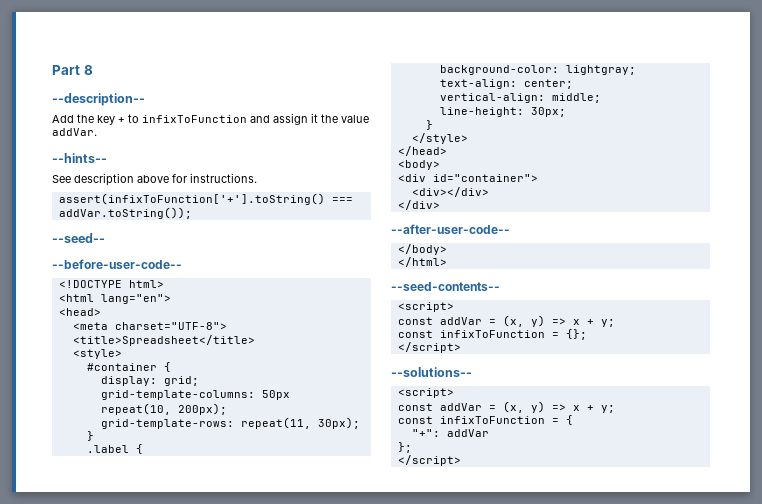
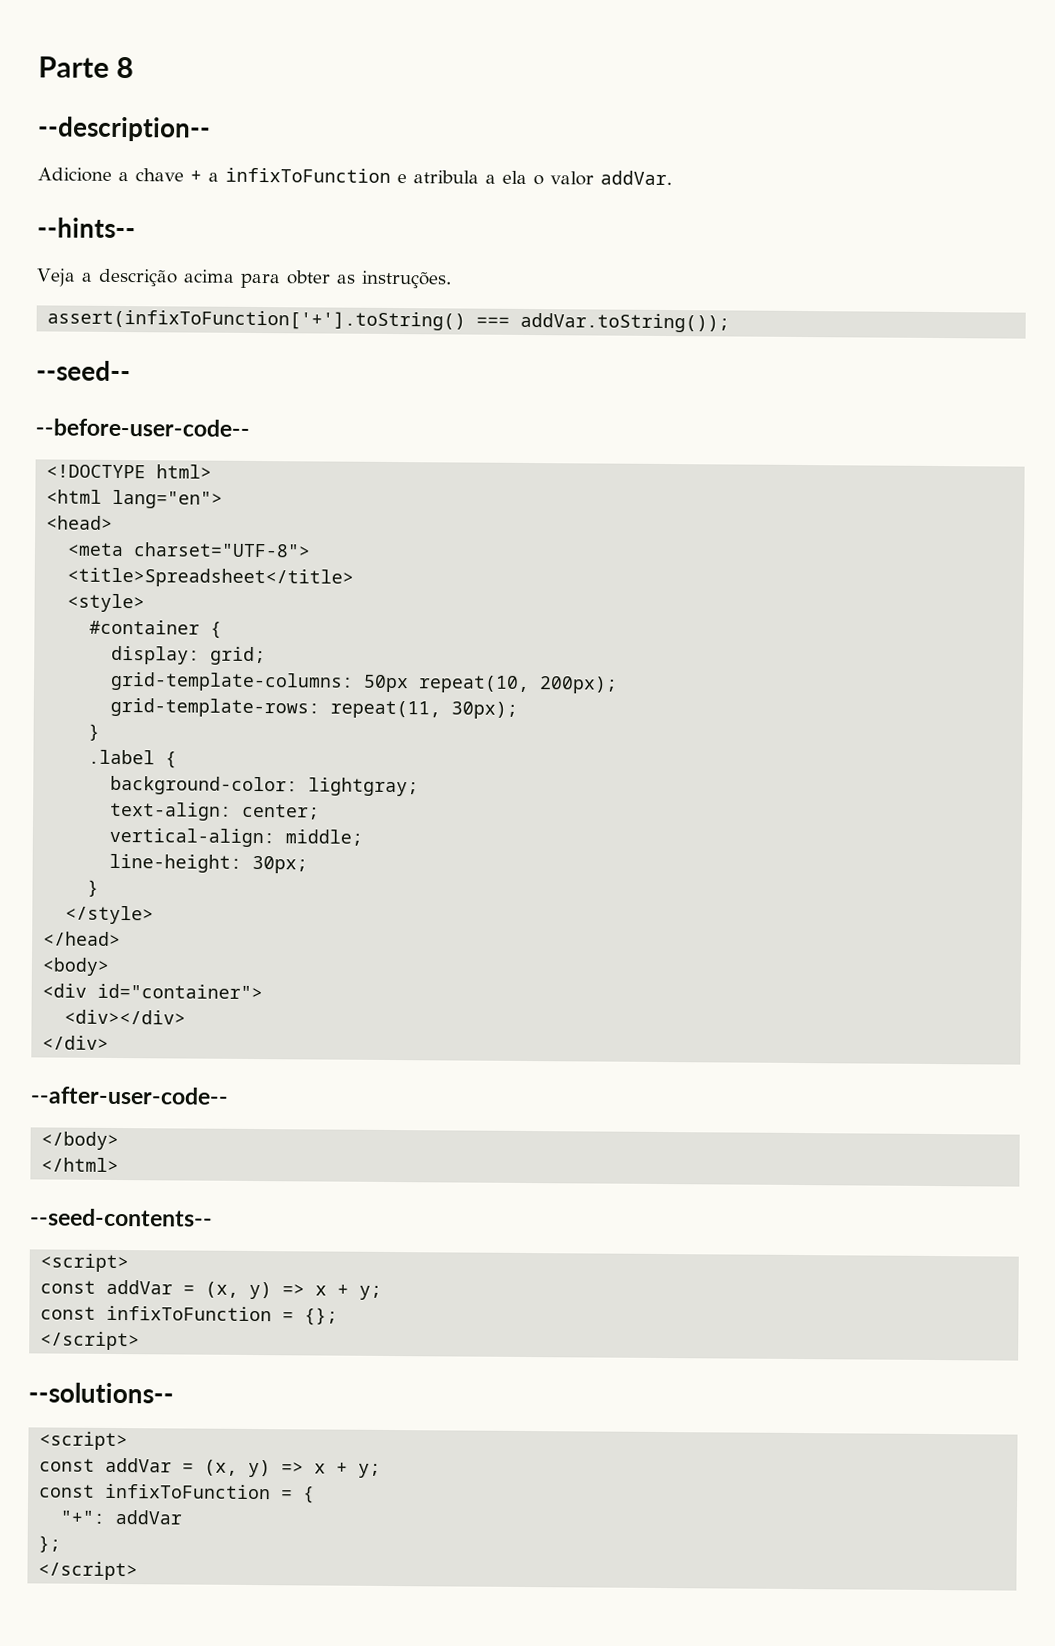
- Part 8
+ Parte 8
- Add the key + to infixToFunction and assign it the value addVar.
+ Adicione a chave + a infixToFunction e atribula a ela o valor addVar.
  --hints--
- See description above for instructions.
+ Veja a descrição acima para obter as instruções.

